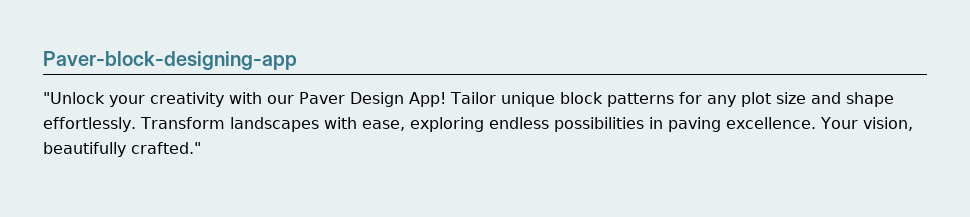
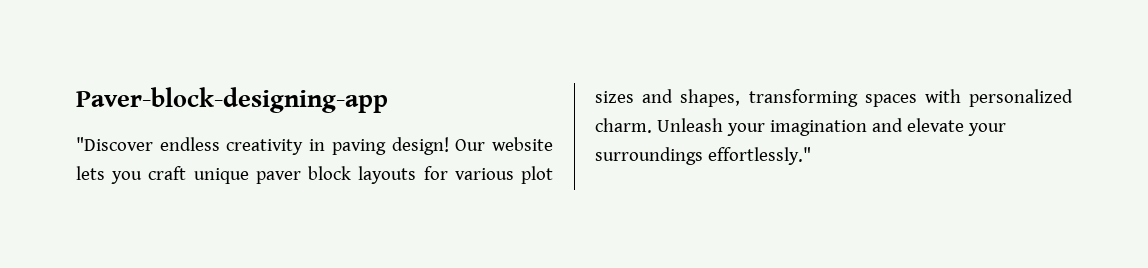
- "Unlock your creativity with our Paver Design App! Tailor unique block patterns for any plot size and shape effortlessly. Transform landscapes with ease, exploring endless possibilities in paving excellence. Your vision, beautifully crafted."
+ "Discover endless creativity in paving design! Our website lets you craft unique paver block layouts for various plot sizes and shapes, transforming spaces with personalized charm. Unleash your imagination and elevate your surroundings effortlessly."

